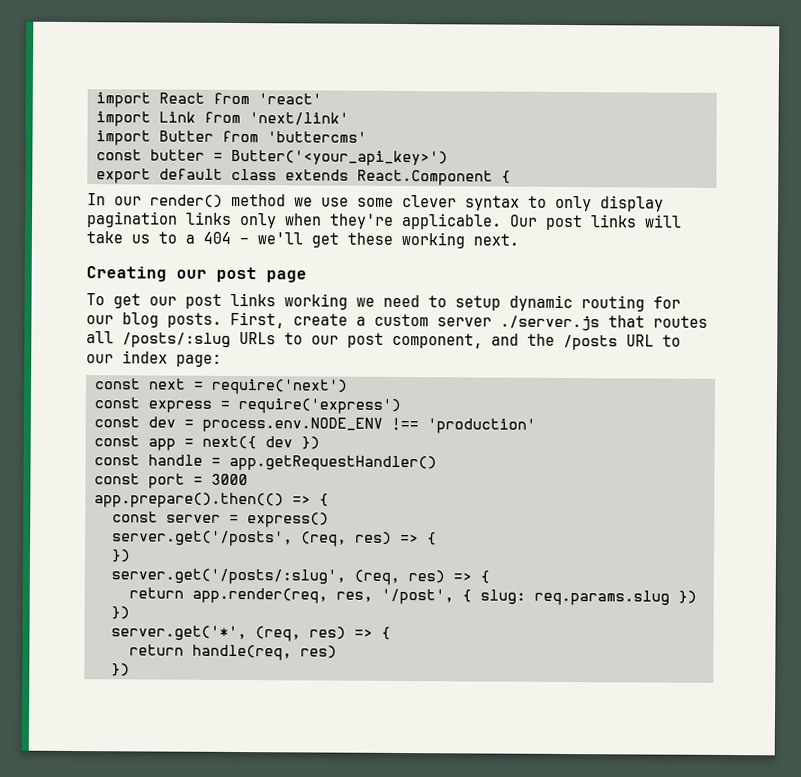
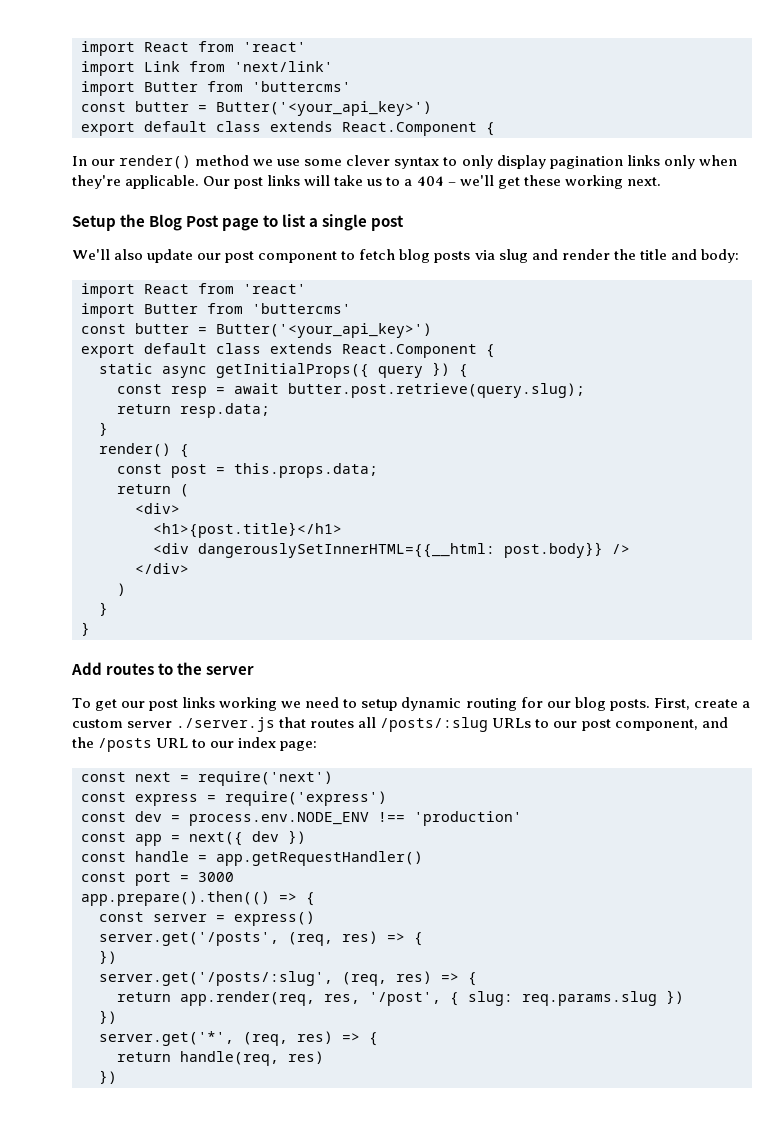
- Creating our post page
+ Setup the Blog Post page to list a single post
+ We'll also update our post component to fetch blog posts via slug and render the title and body:
+ import React from 'react'
+ import Butter from 'buttercms'
+ const butter = Butter('<your_api_key>')
+ export default class extends React.Component {
+ static async getInitialProps({ query }) {
+ const resp = await butter.post.retrieve(query.slug);
+ return resp.data;
+ }
+ render() {
+ const post = this.props.data;
+ return (
+ <div>
+ <h1>{post.title}</h1>
+ <div dangerouslySetInnerHTML={{__html: post.body}} />
+ </div>
+ )
+ }
+ }
+ Add routes to the server

